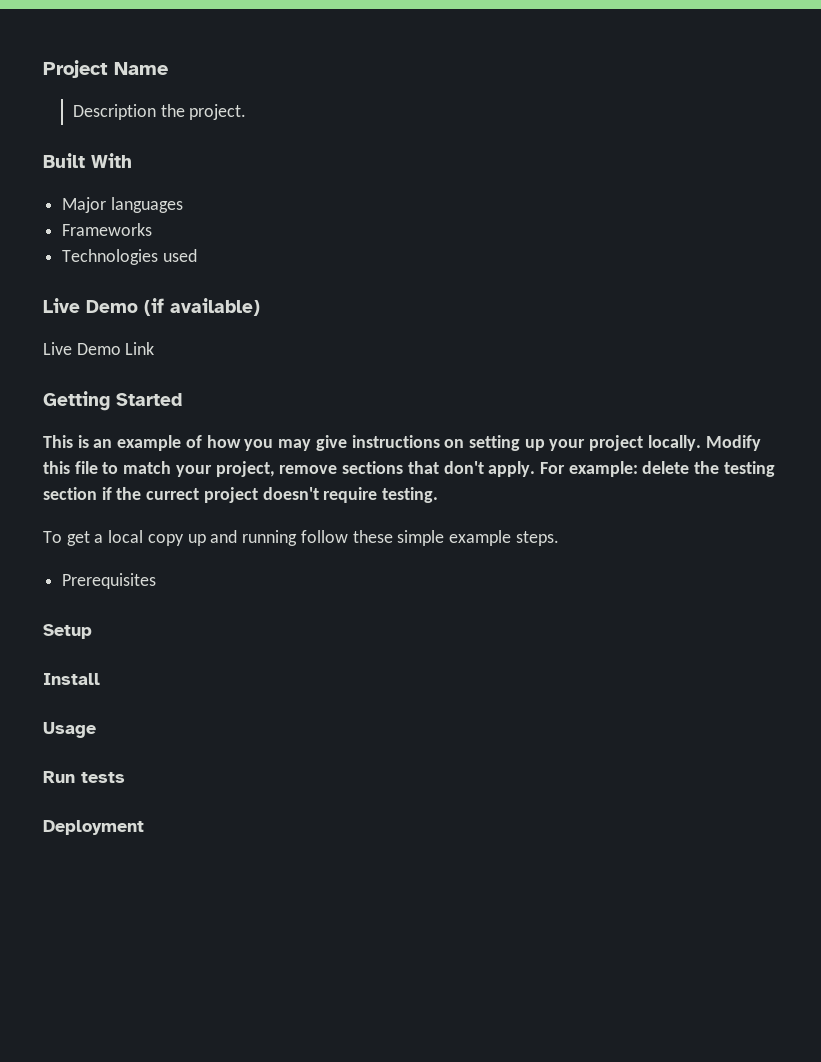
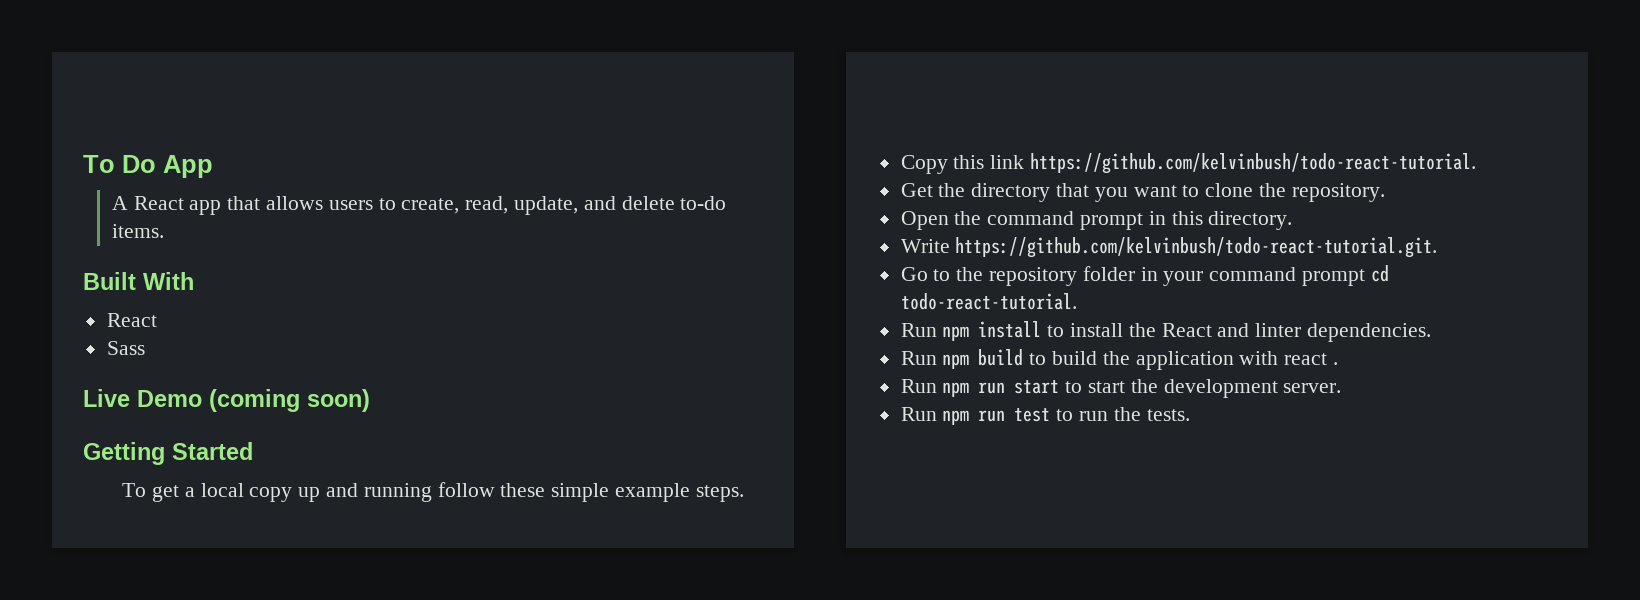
- Project Name
- Description the project.
+ To Do App
+ A React app that allows users to create, read, update, and delete to-do items.
  Built With
- Major languages
- Frameworks
- Technologies used
- Live Demo (if available)
- Live Demo Link
+ React
+ Sass
+ Live Demo (coming soon)
  Getting Started
- This is an example of how you may give instructions on setting up your project locally. Modify this file to match your project, remove sections that don't apply. For example: delete the testing section if the currect project doesn't require testing.
- Prerequisites
- Setup
- Install
- Usage
- Run tests
- Deployment
+ Copy this link https://github.com/kelvinbush/todo-react-tutorial.
+ Get the directory that you want to clone the repository.
+ Open the command prompt in this directory.
+ Write https://github.com/kelvinbush/todo-react-tutorial.git.
+ Go to the repository folder in your command prompt cd todo-react-tutorial.
+ Run npm install to install the React and linter dependencies.
+ Run npm build to build the application with react .
+ Run npm run start to start the development server.
+ Run npm run test to run the tests.

